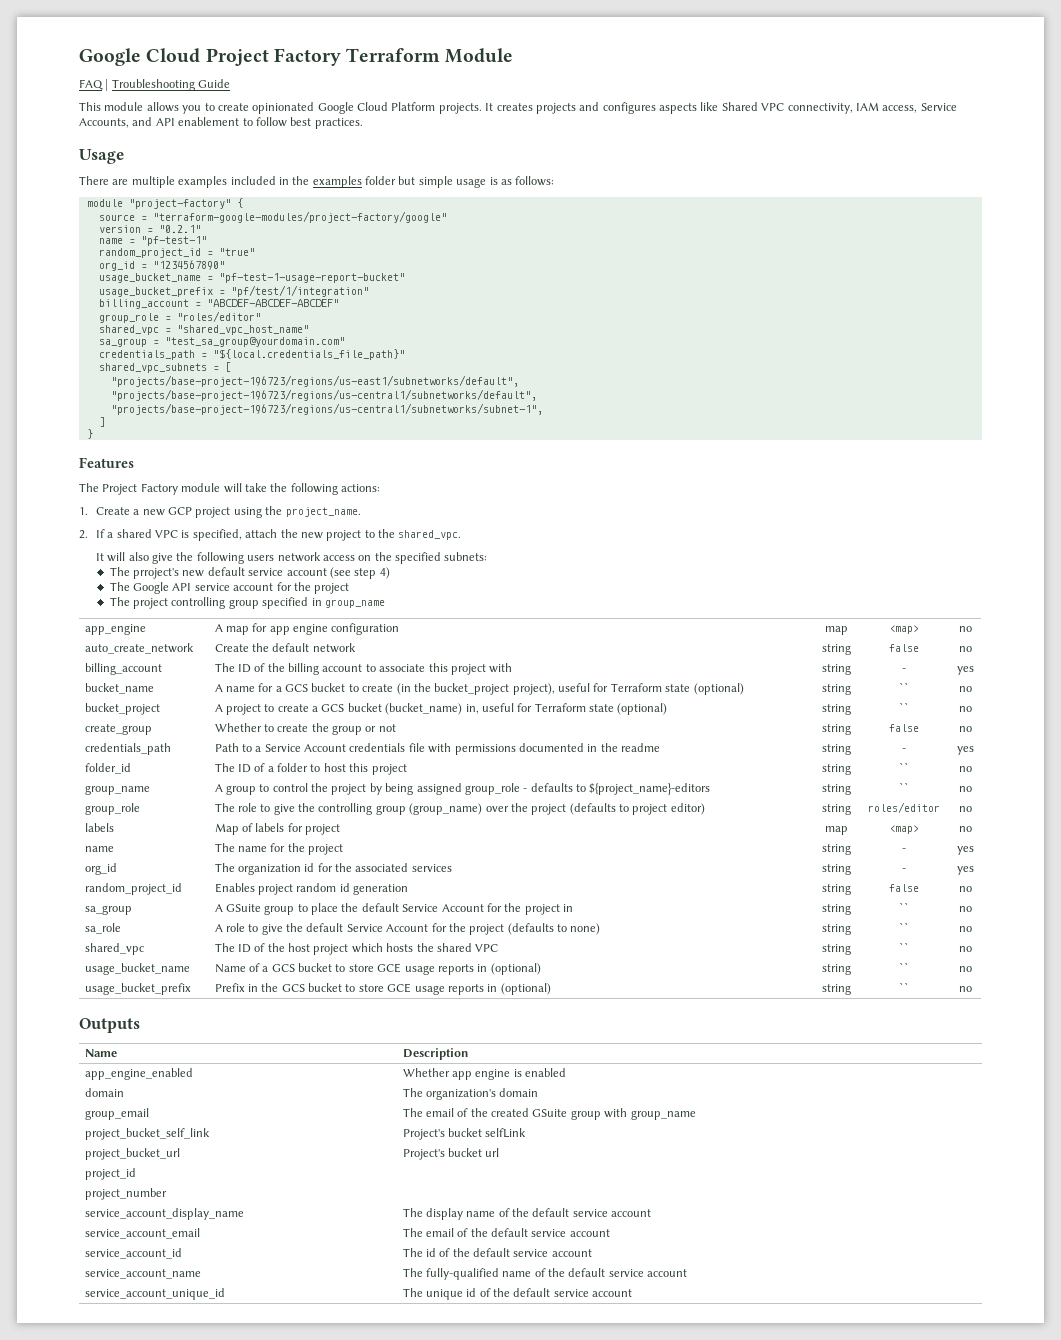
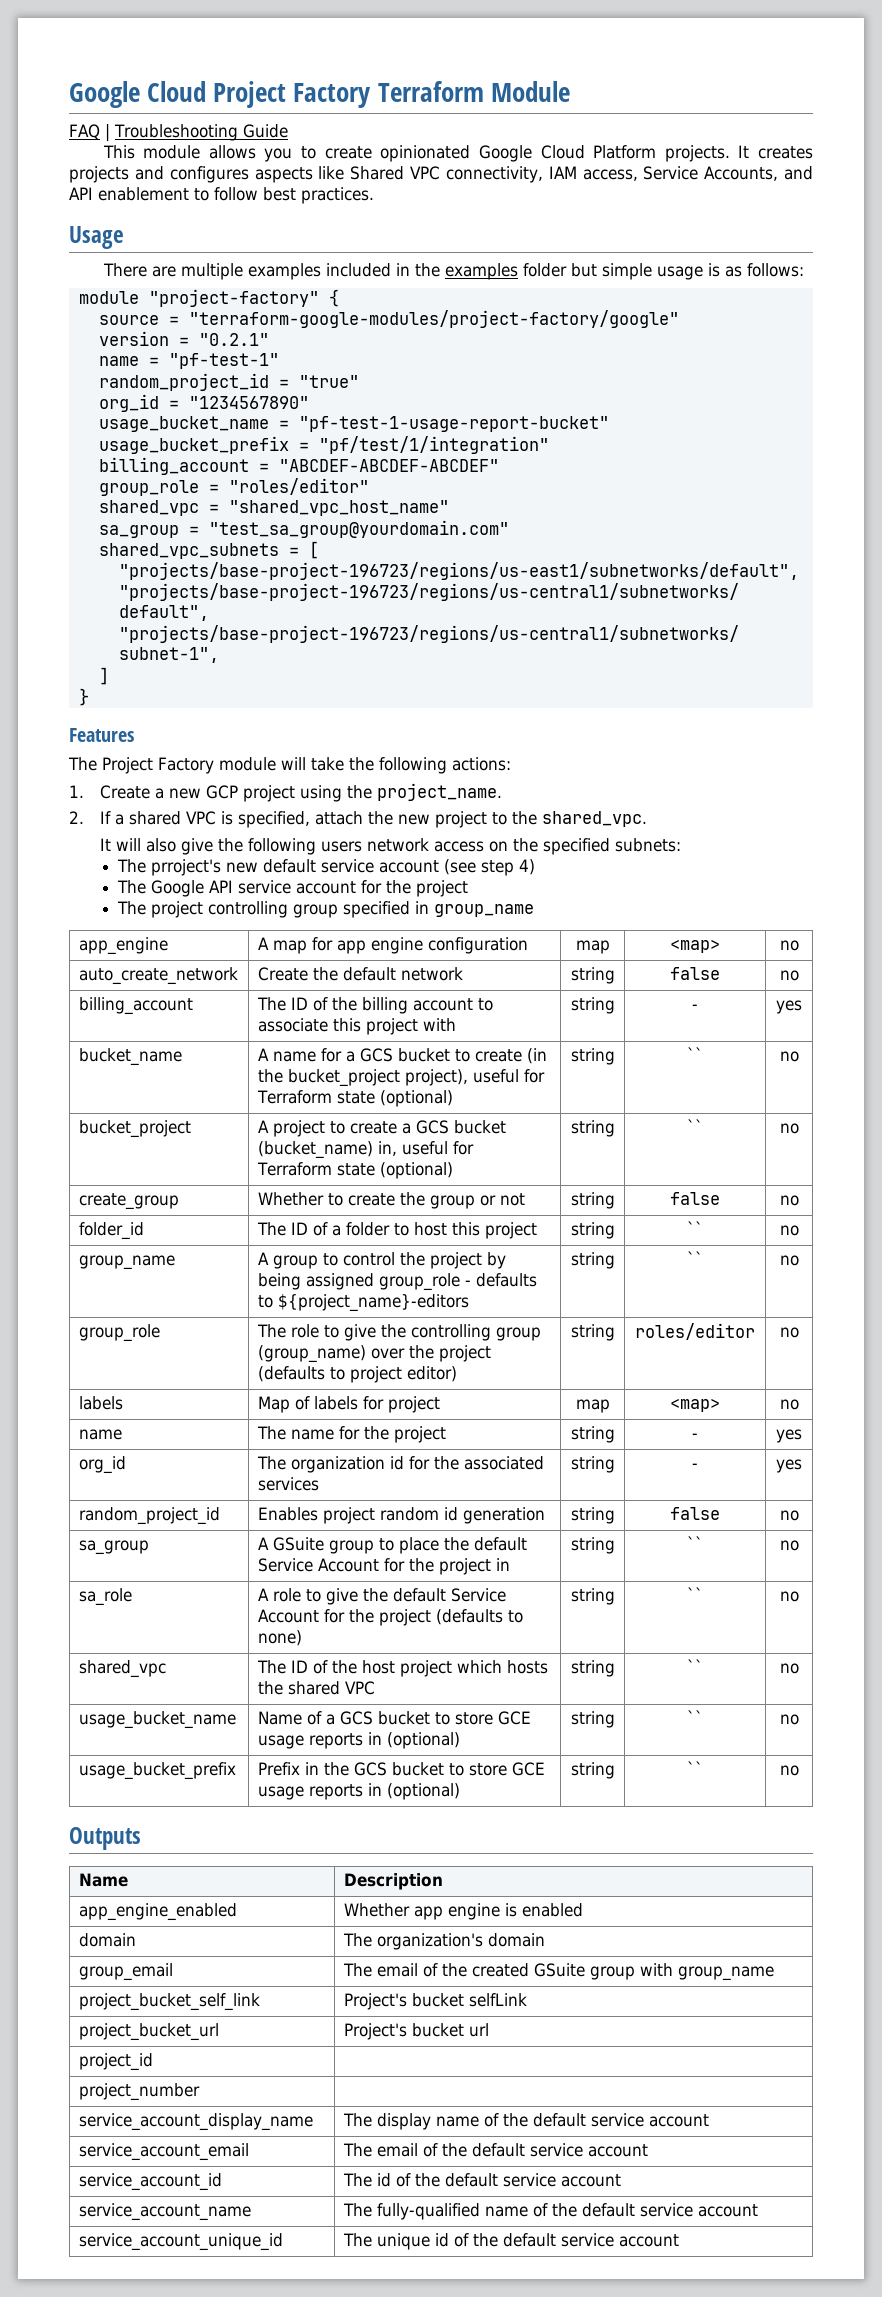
- credentials_path = "${local.credentials_file_path}"
- credentials_path | Path to a Service Account credentials file with permissions documented in the readme | string | - | yes

